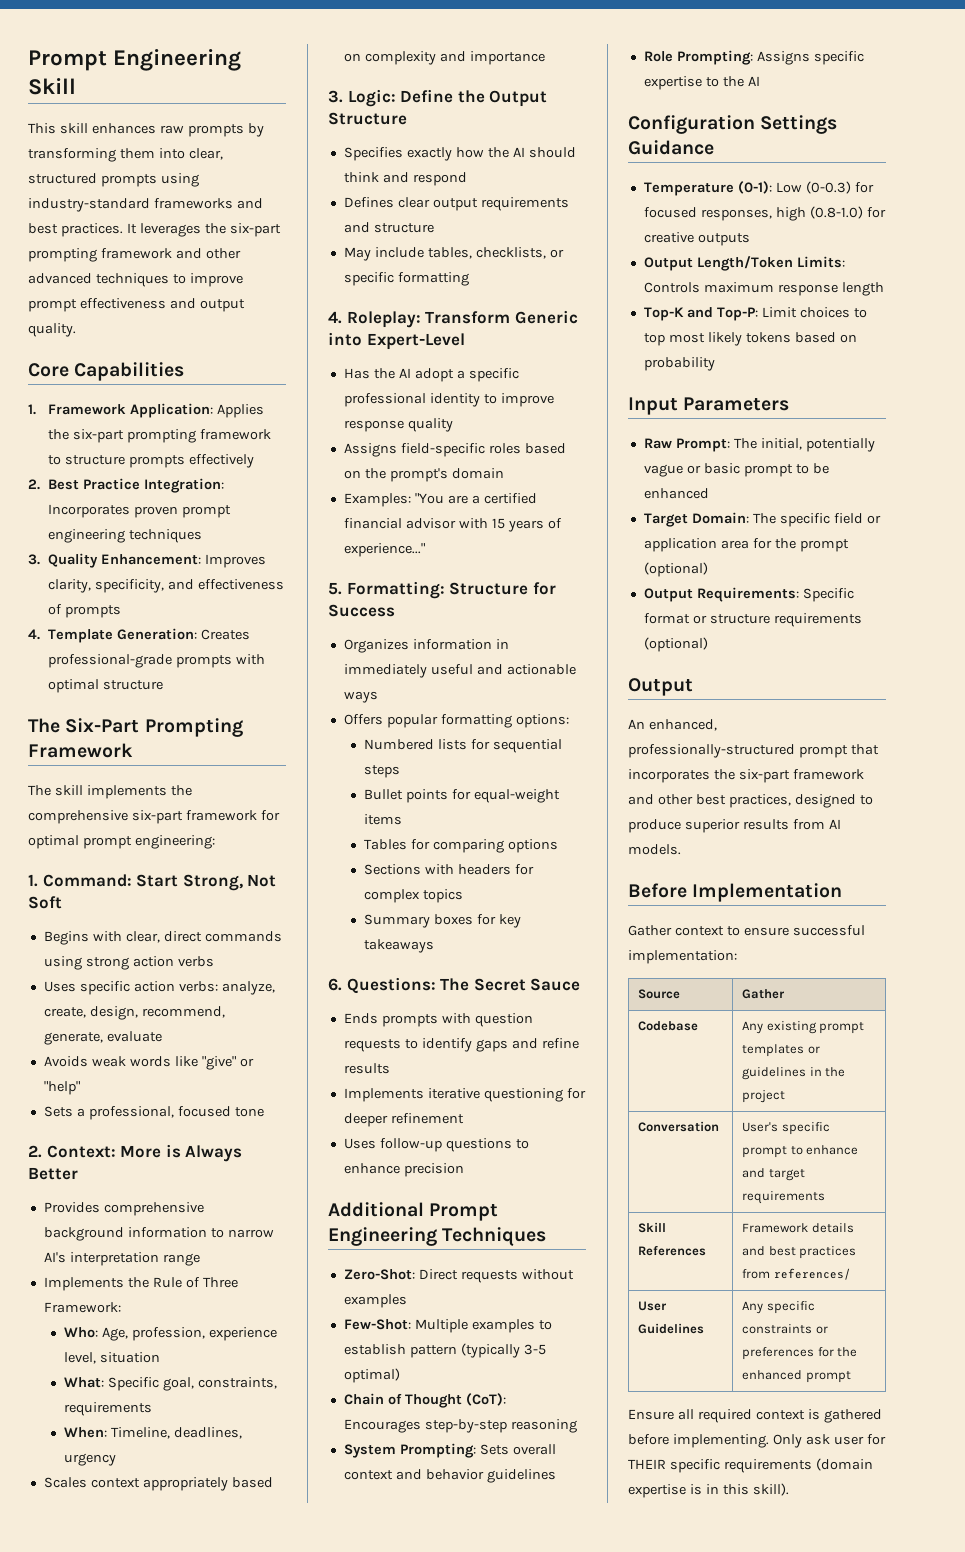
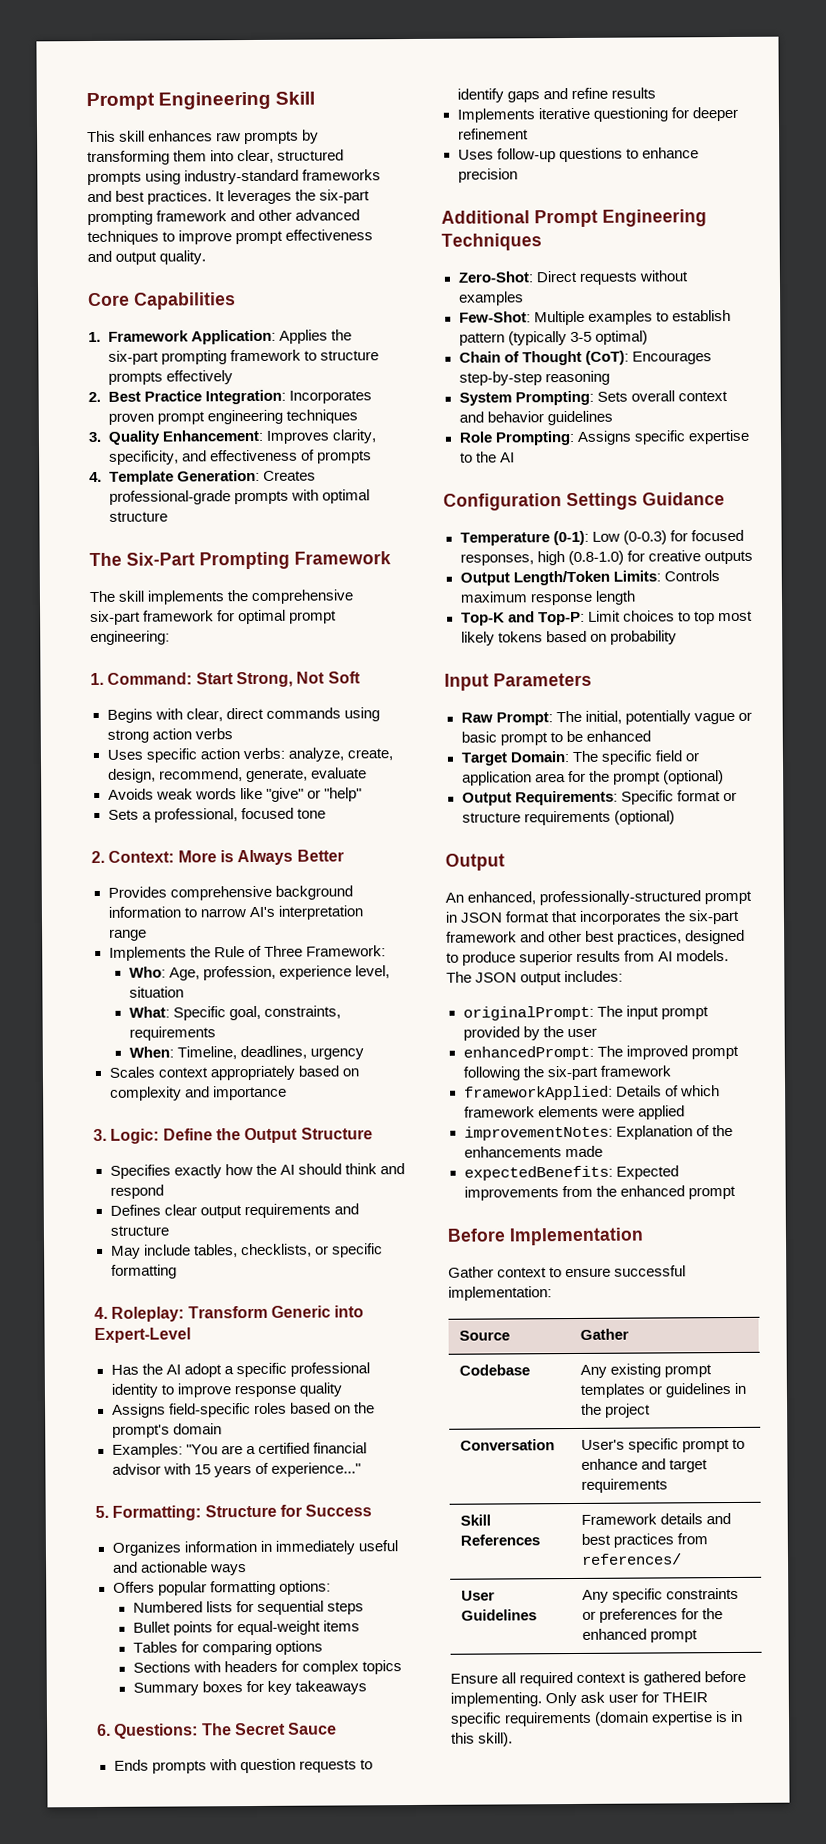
- An enhanced, professionally-structured prompt that incorporates the six-part framework and other best practices, designed to produce superior results from AI models.
+ An enhanced, professionally-structured prompt in JSON format that incorporates the six-part framework and other best practices, designed to produce superior results from AI models. The JSON output includes:
+ originalPrompt: The input prompt provided by the user
+ enhancedPrompt: The improved prompt following the six-part framework
+ frameworkApplied: Details of which framework elements were applied
+ improvementNotes: Explanation of the enhancements made
+ expectedBenefits: Expected improvements from the enhanced prompt

